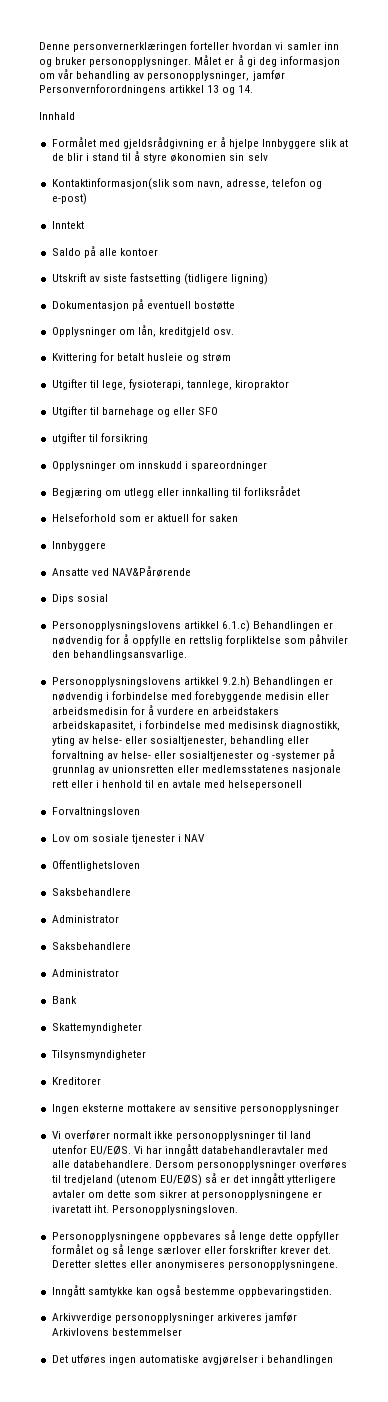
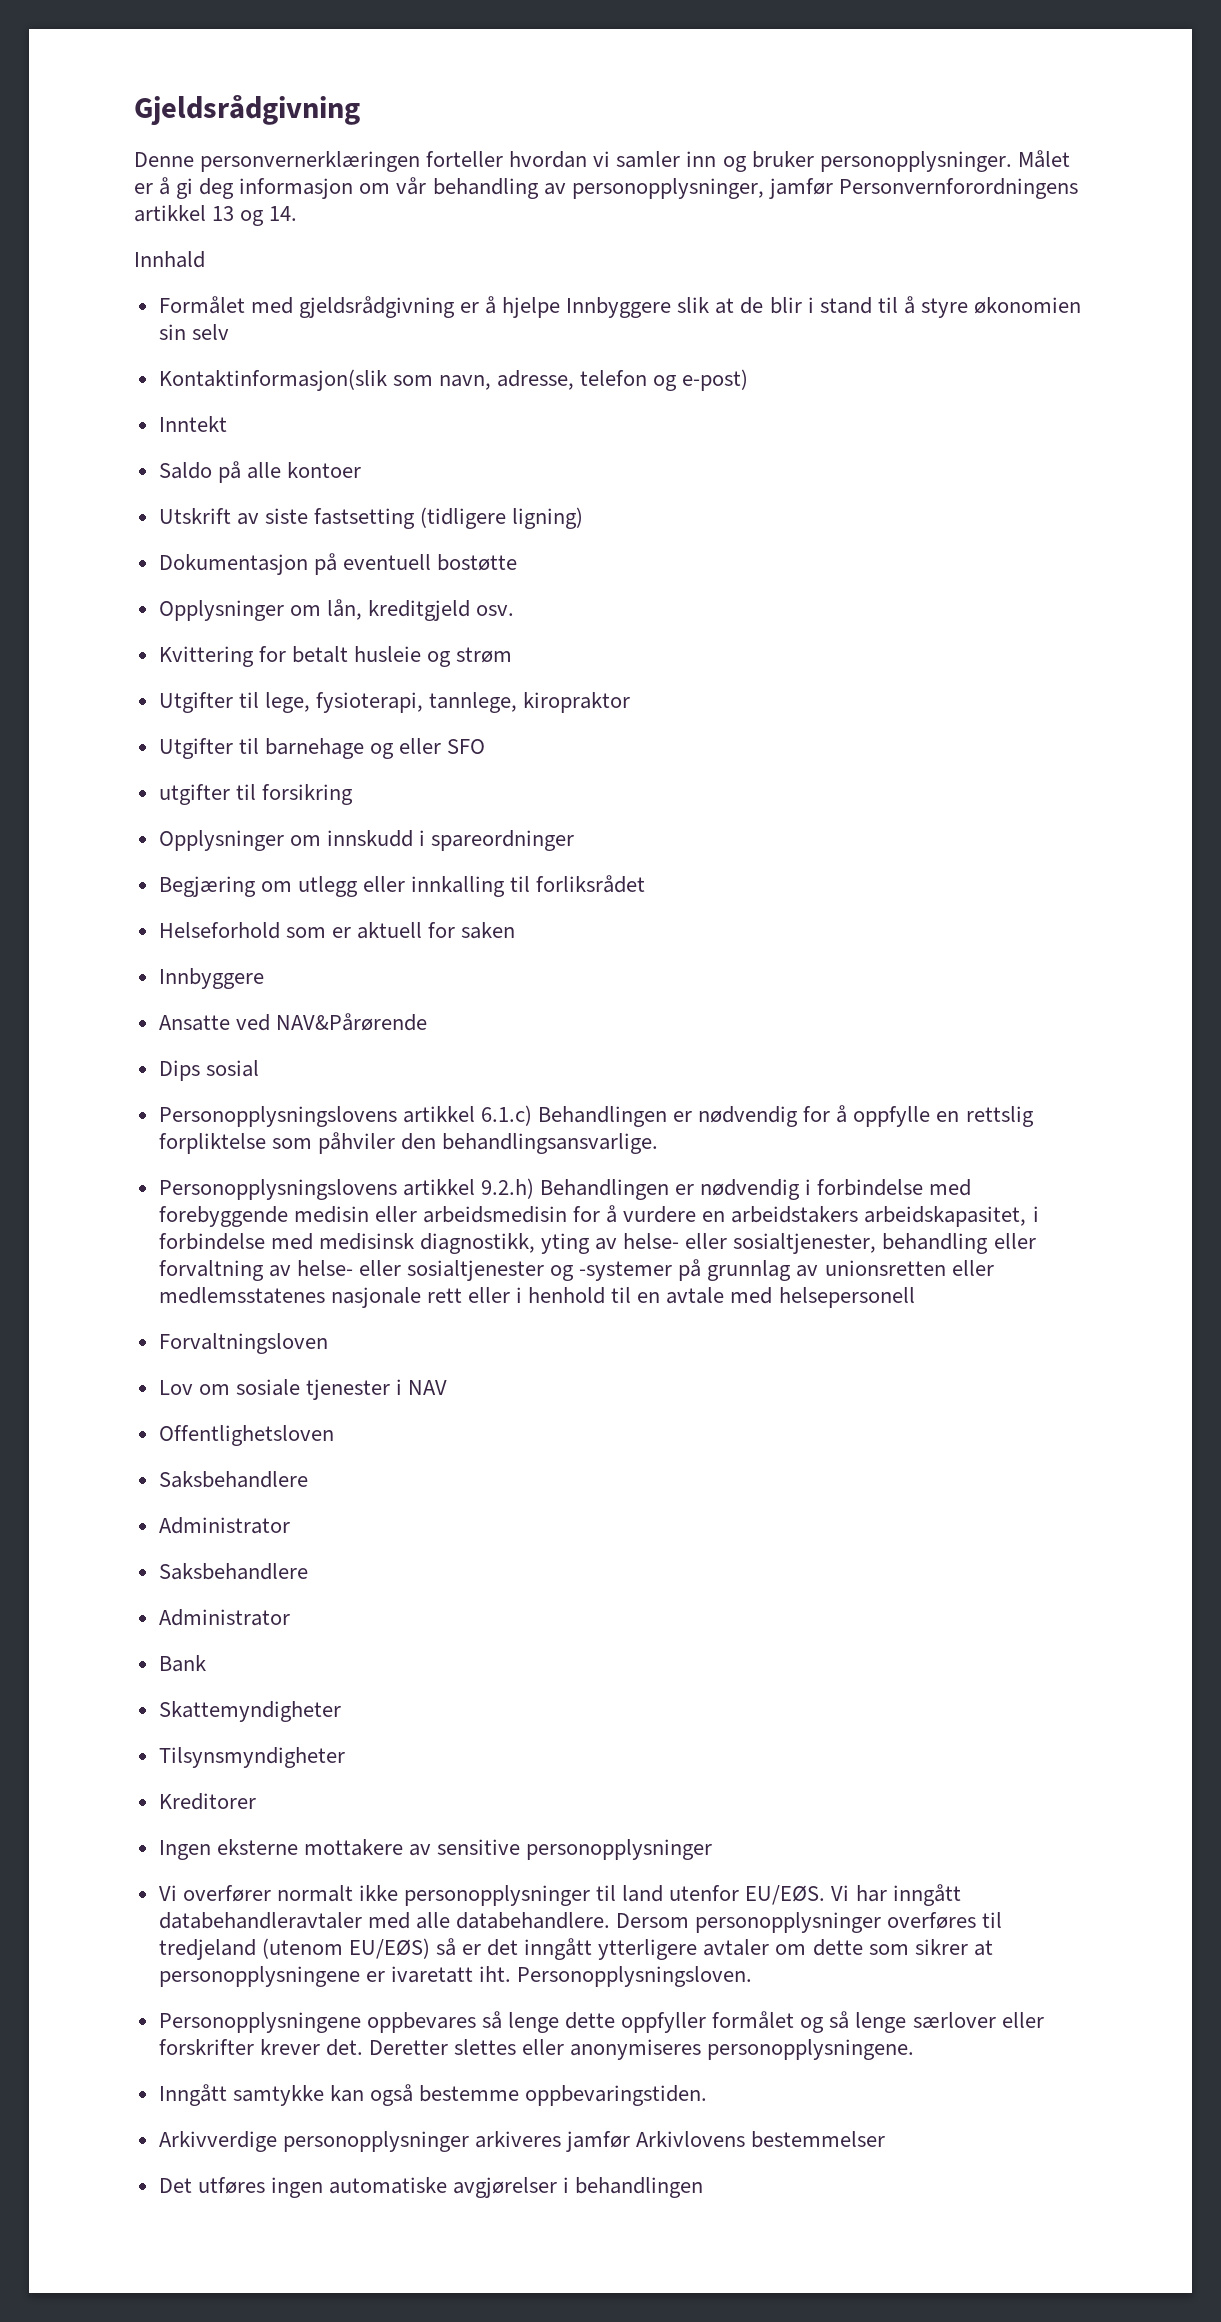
+ Gjeldsrådgivning

